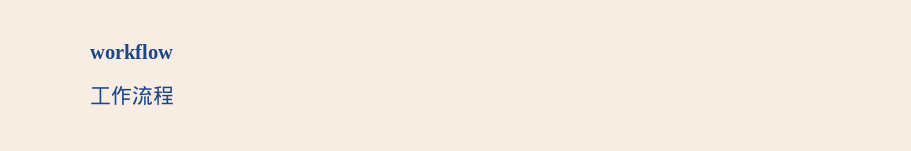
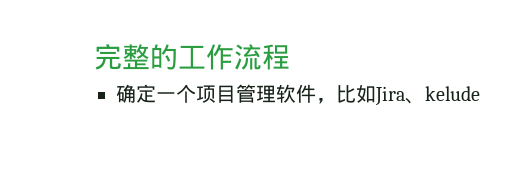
- workflow
- 工作流程
+ 完整的工作流程
+ 确定一个项目管理软件，比如Jira、kelude

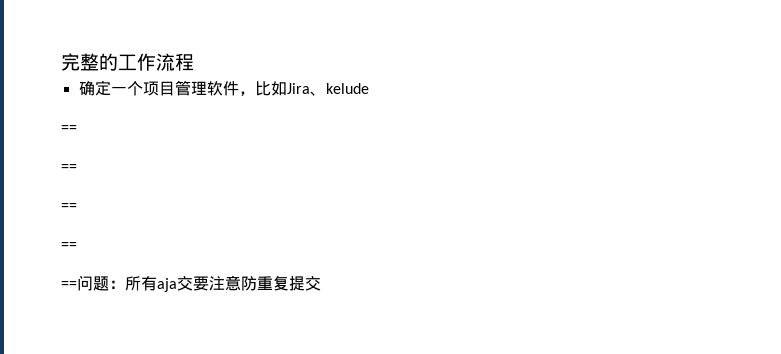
  确定一个项目管理软件，比如Jira、kelude
+ ==
+ ==
+ ==
+ ==
+ ==问题：所有aja交要注意防重复提交

